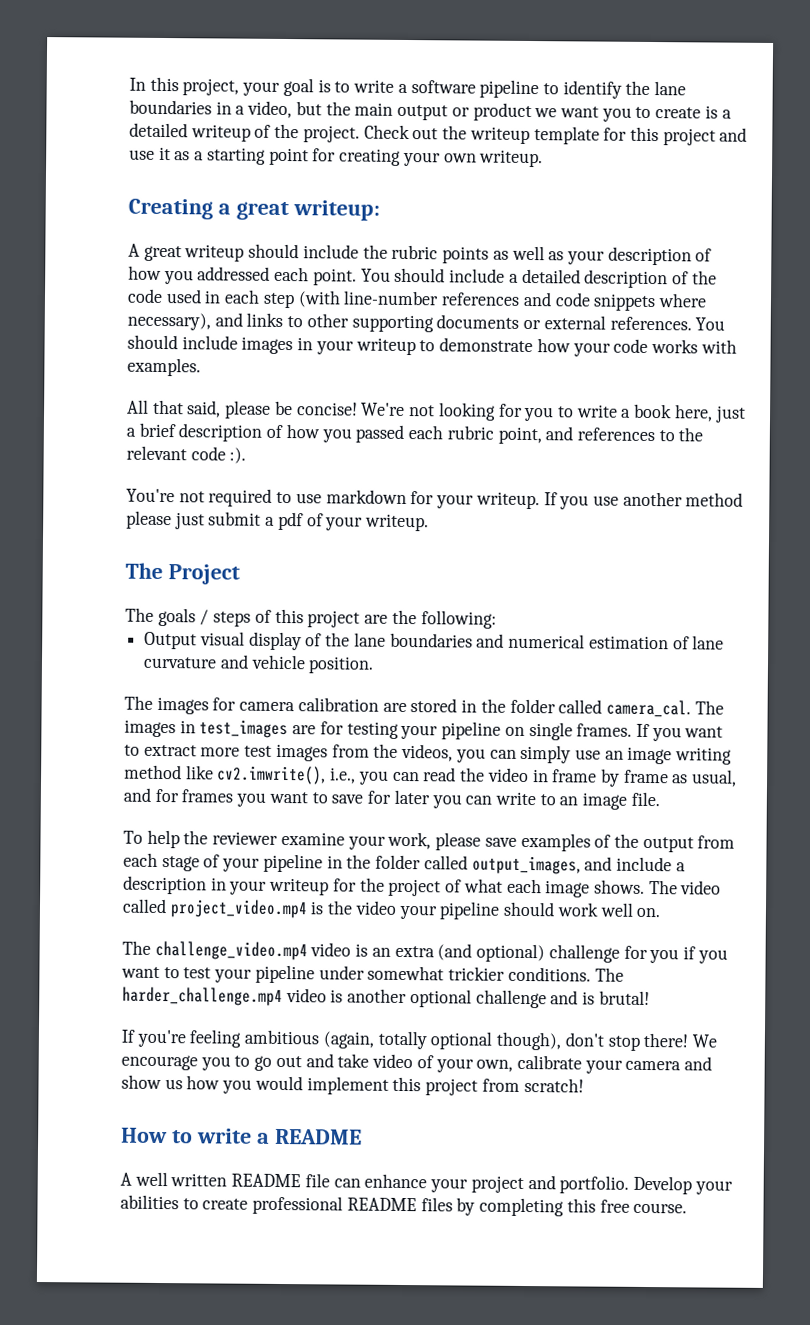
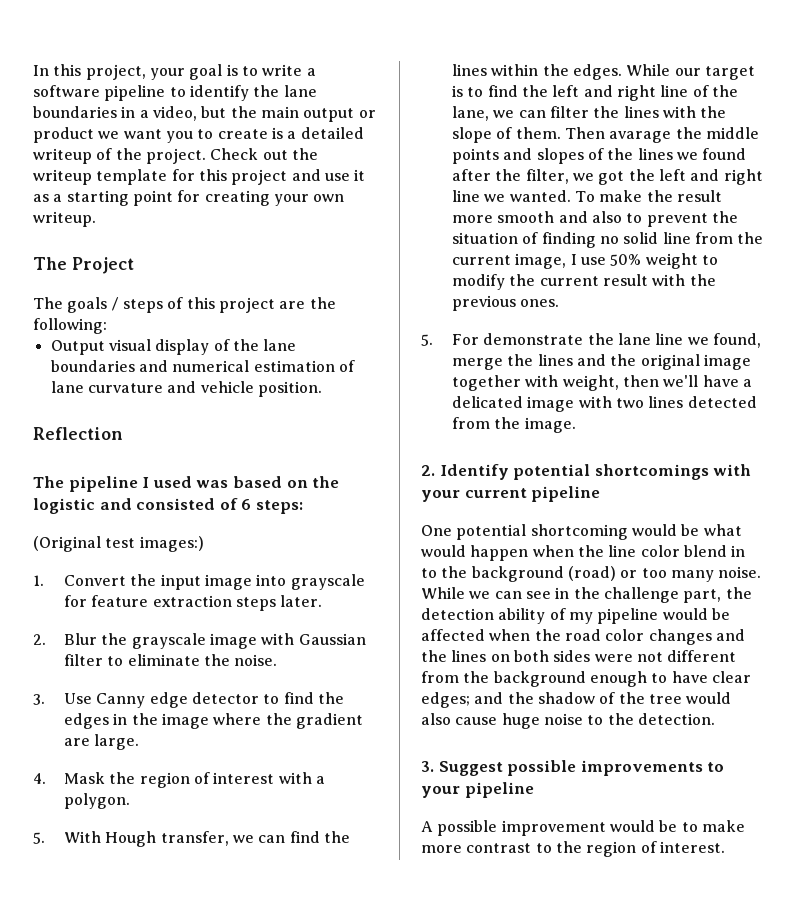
- Creating a great writeup:
- A great writeup should include the rubric points as well as your description of how you addressed each point. You should include a detailed description of the code used in each step (with line-number references and code snippets where necessary), and links to other supporting documents or external references. You should include images in your writeup to demonstrate how your code works with examples.
- All that said, please be concise! We're not looking for you to write a book here, just a brief description of how you passed each rubric point, and references to the relevant code :).
- You're not required to use markdown for your writeup. If you use another method please just submit a pdf of your writeup.
- The images for camera calibration are stored in the folder called camera_cal. The images in test_images are for testing your pipeline on single frames. If you want to extract more test images from the videos, you can simply use an image writing method like cv2.imwrite(), i.e., you can read the video in frame by frame as usual, and for frames you want to save for later you can write to an image file.
- To help the reviewer examine your work, please save examples of the output from each stage of your pipeline in the folder called output_images, and include a description in your writeup for the project of what each image shows. The video called project_video.mp4 is the video your pipeline should work well on.
- The challenge_video.mp4 video is an extra (and optional) challenge for you if you want to test your pipeline under somewhat trickier conditions. The harder_challenge.mp4 video is another optional challenge and is brutal!
- If you're feeling ambitious (again, totally optional though), don't stop there! We encourage you to go out and take video of your own, calibrate your camera and show us how you would implement this project from scratch!
- How to write a README
- A well written README file can enhance your project and portfolio. Develop your abilities to create professional README files by completing this free course.
+ Reflection
+ The pipeline I used was based on the logistic and consisted of 6 steps:
+ (Original test images:)
+ 1. Convert the input image into grayscale for feature extraction steps later.
+ 2. Blur the grayscale image with Gaussian filter to eliminate the noise.
+ 3. Use Canny edge detector to find the edges in the image where the gradient are large.
+ 4. Mask the region of interest with a polygon.
+ 5. With Hough transfer, we can find the lines within the edges. While our target is to find the left and right line of the lane, we can filter the lines with the slope of them. Then avarage the middle points and slopes of the lines we found after the filter, we got the left and right line we wanted. To make the result more smooth and also to prevent the situation of finding no solid line from the current image, I use 50% weight to modify the current result with the previous ones.
+ 5. For demonstrate the lane line we found, merge the lines and the original image together with weight, then we'll have a delicated image with two lines detected from the image.
+ 2. Identify potential shortcomings with your current pipeline
+ One potential shortcoming would be what would happen when the line color blend in to the background (road) or too many noise. While we can see in the challenge part, the detection ability of my pipeline would be affected when the road color changes and the lines on both sides were not different from the background enough to have clear edges; and the shadow of the tree would also cause huge noise to the detection.
+ 3. Suggest possible improvements to your pipeline
+ A possible improvement would be to make more contrast to the region of interest.

